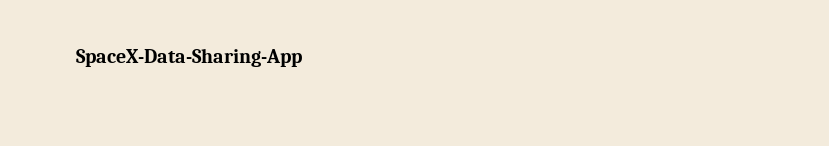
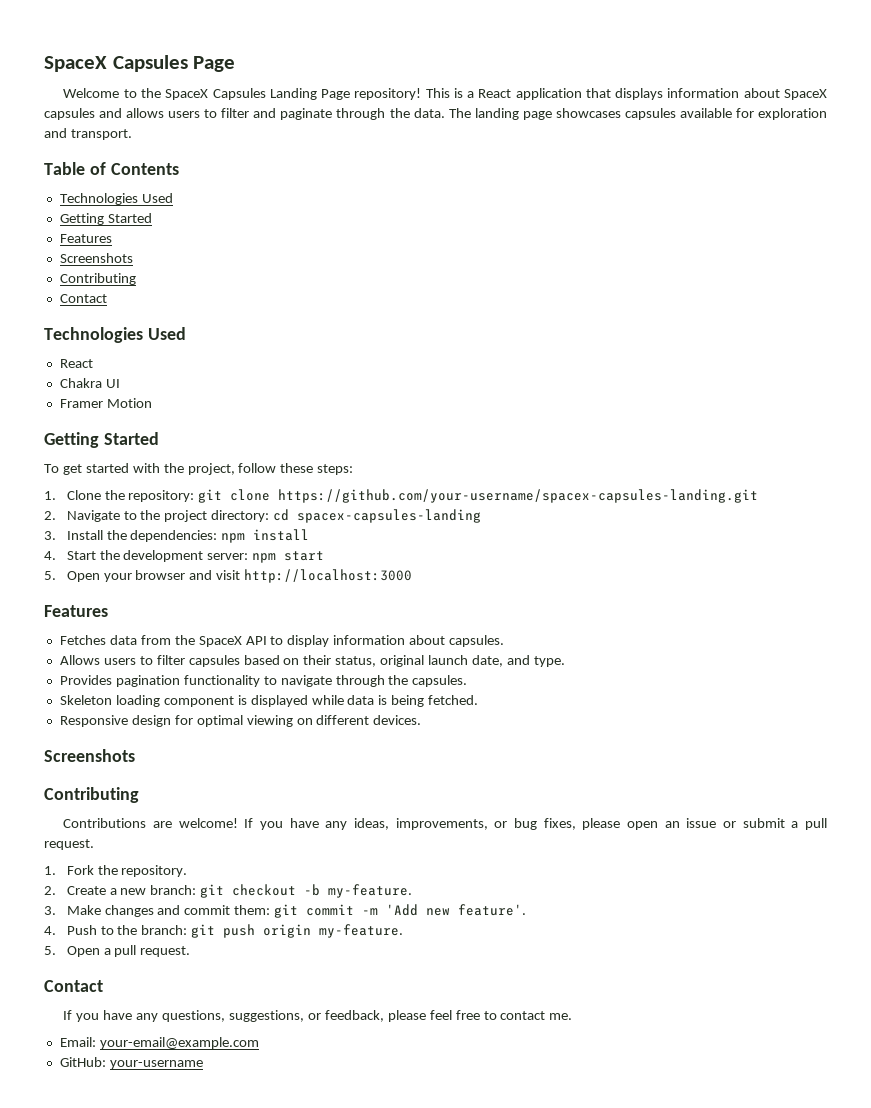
- SpaceX-Data-Sharing-App
+ SpaceX Capsules Page
+ Welcome to the SpaceX Capsules Landing Page repository! This is a React application that displays information about SpaceX capsules and allows users to filter and paginate through the data. The landing page showcases capsules available for exploration and transport.
+ Table of Contents
+ Technologies Used
+ Getting Started
+ Features
+ Screenshots
+ Contributing
+ Contact
+ Technologies Used
+ React
+ Chakra UI
+ Framer Motion
+ Getting Started
+ To get started with the project, follow these steps:
+ 1. Clone the repository: git clone https://github.com/your-username/spacex-capsules-landing.git
+ 2. Navigate to the project directory: cd spacex-capsules-landing
+ 3. Install the dependencies: npm install
+ 4. Start the development server: npm start
+ 5. Open your browser and visit http://localhost:3000
+ Features
+ Fetches data from the SpaceX API to display information about capsules.
+ Allows users to filter capsules based on their status, original launch date, and type.
+ Provides pagination functionality to navigate through the capsules.
+ Skeleton loading component is displayed while data is being fetched.
+ Responsive design for optimal viewing on different devices.
+ Screenshots
+ Contributing
+ Contributions are welcome! If you have any ideas, improvements, or bug fixes, please open an issue or submit a pull request.
+ 1. Fork the repository.
+ 2. Create a new branch: git checkout -b my-feature.
+ 3. Make changes and commit them: git commit -m 'Add new feature'.
+ 4. Push to the branch: git push origin my-feature.
+ 5. Open a pull request.
+ Contact
+ If you have any questions, suggestions, or feedback, please feel free to contact me.
+ Email: your-email@example.com
+ GitHub: your-username

